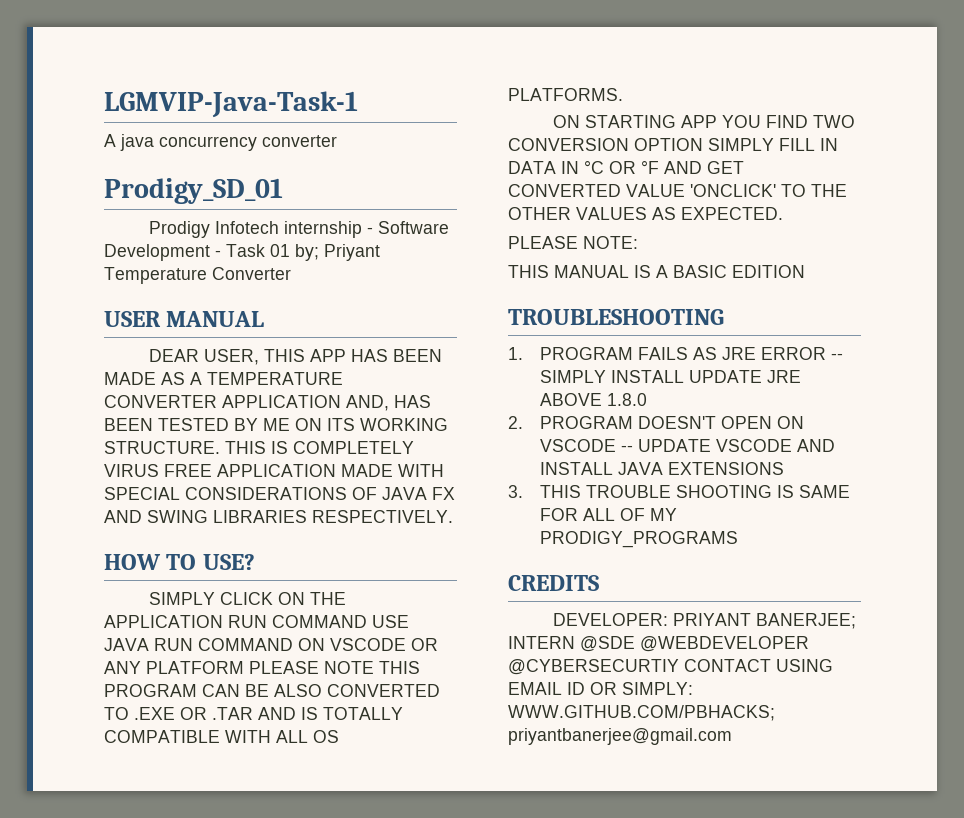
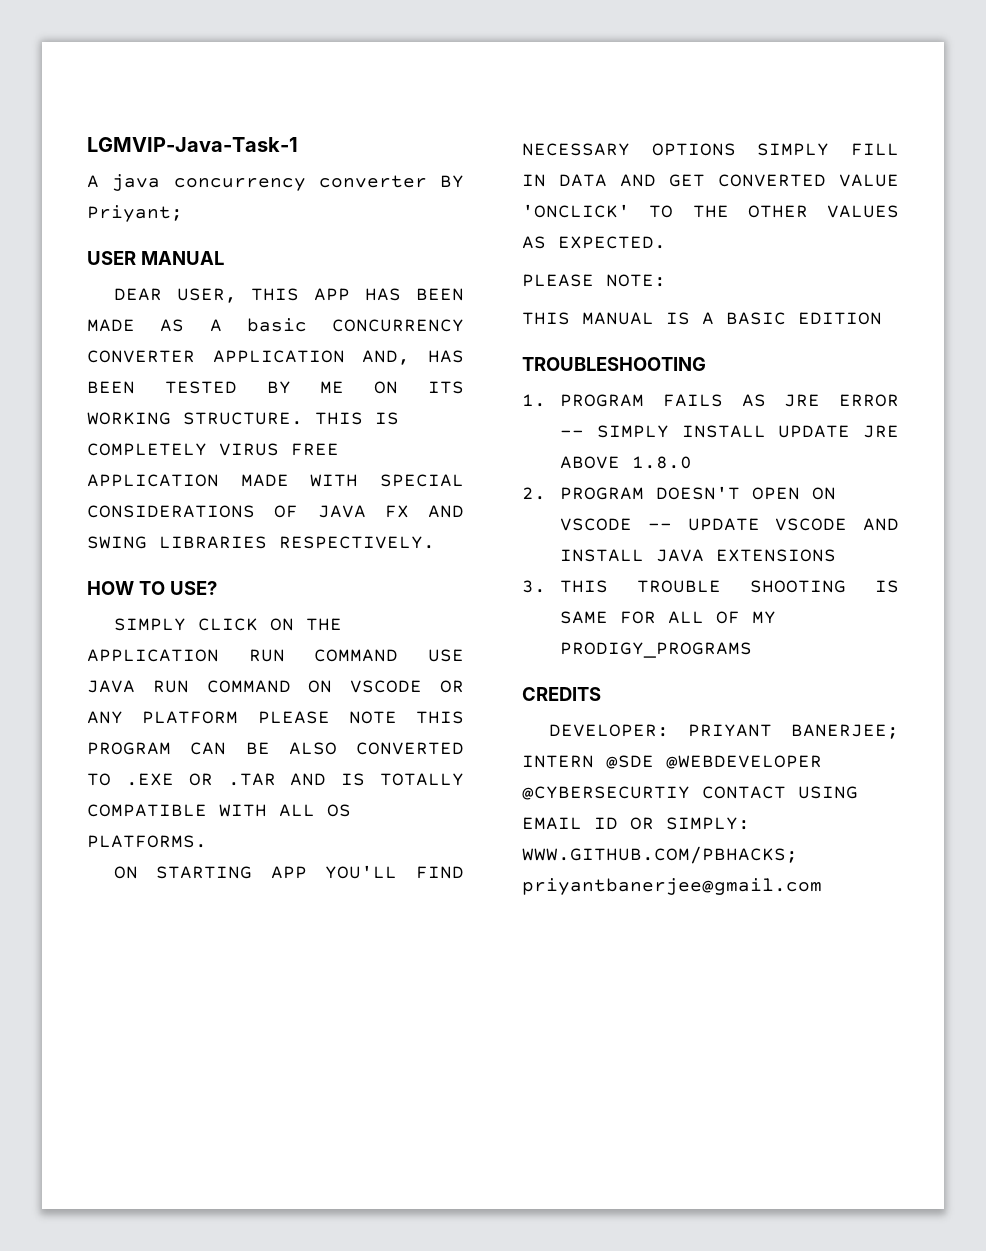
- A java concurrency converter
- Prodigy_SD_01
- Prodigy Infotech internship - Software Development - Task 01 by; Priyant Temperature Converter
+ A java concurrency converter BY Priyant;
- DEAR USER, THIS APP HAS BEEN MADE AS A TEMPERATURE CONVERTER APPLICATION AND, HAS BEEN TESTED BY ME ON ITS WORKING STRUCTURE.
+ DEAR USER, THIS APP HAS BEEN MADE AS A basic CONCURRENCY CONVERTER APPLICATION AND, HAS BEEN TESTED BY ME ON ITS WORKING STRUCTURE.
- ON STARTING APP YOU FIND TWO CONVERSION OPTION SIMPLY FILL IN DATA IN °C OR °F AND GET CONVERTED VALUE 'ONCLICK' TO THE OTHER VALUES AS EXPECTED.
+ ON STARTING APP YOU'LL FIND NECESSARY OPTIONS SIMPLY FILL IN DATA AND GET CONVERTED VALUE 'ONCLICK' TO THE OTHER VALUES AS EXPECTED.

